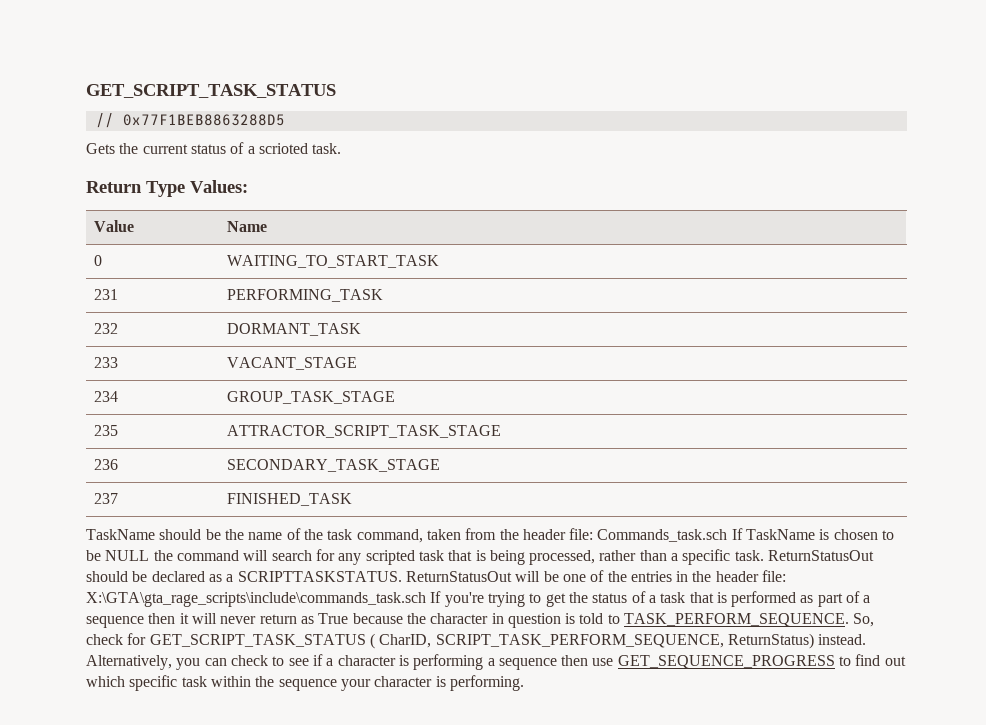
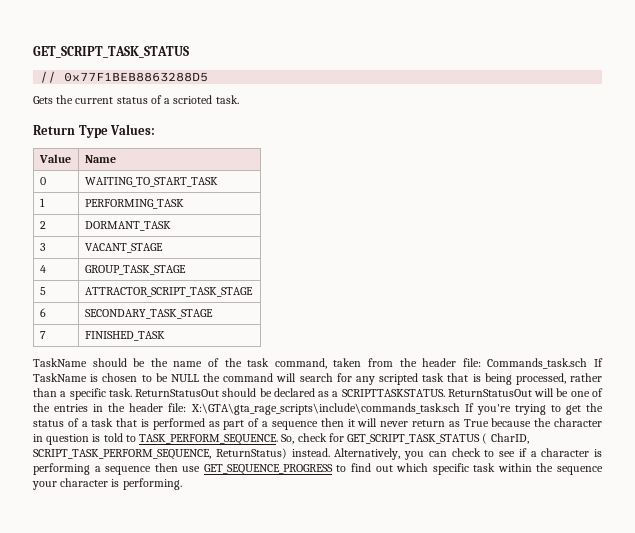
- 231 | PERFORMING_TASK
+ 1 | PERFORMING_TASK
- 232 | DORMANT_TASK
+ 2 | DORMANT_TASK
- 233 | VACANT_STAGE
+ 3 | VACANT_STAGE
- 234 | GROUP_TASK_STAGE
+ 4 | GROUP_TASK_STAGE
- 235 | ATTRACTOR_SCRIPT_TASK_STAGE
+ 5 | ATTRACTOR_SCRIPT_TASK_STAGE
- 236 | SECONDARY_TASK_STAGE
+ 6 | SECONDARY_TASK_STAGE
- 237 | FINISHED_TASK
+ 7 | FINISHED_TASK

